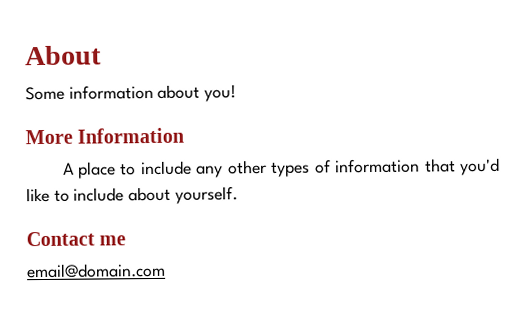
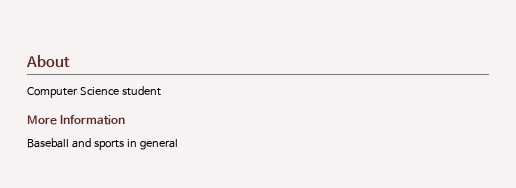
- Some information about you!
+ Computer Science student
  More Information
- A place to include any other types of information that you'd like to include about yourself.
- Contact me
- email@domain.com
+ Baseball and sports in general

